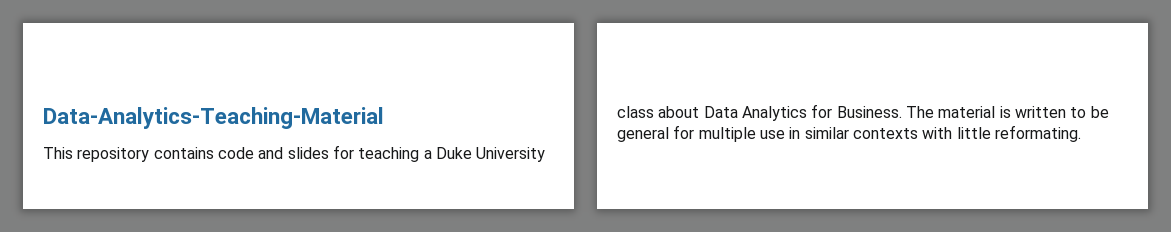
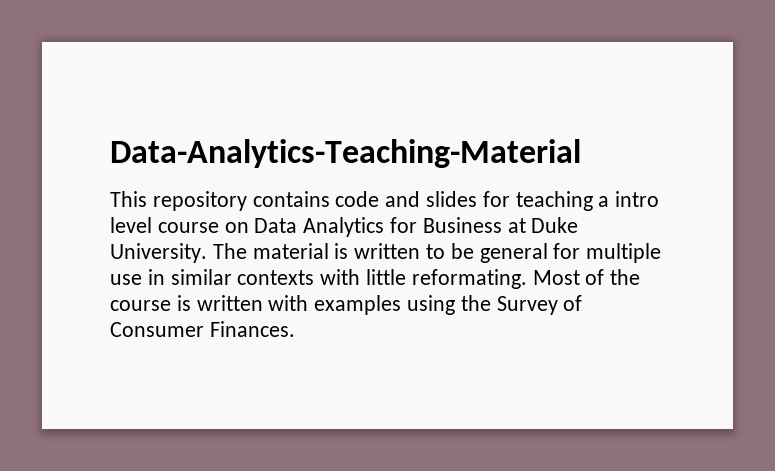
- This repository contains code and slides for teaching a Duke University class about Data Analytics for Business.
+ This repository contains code and slides for teaching a intro level course on Data Analytics for Business at Duke University.
+ Most of the course is written with examples using the Survey of Consumer Finances.

